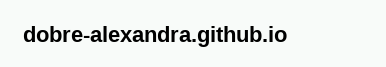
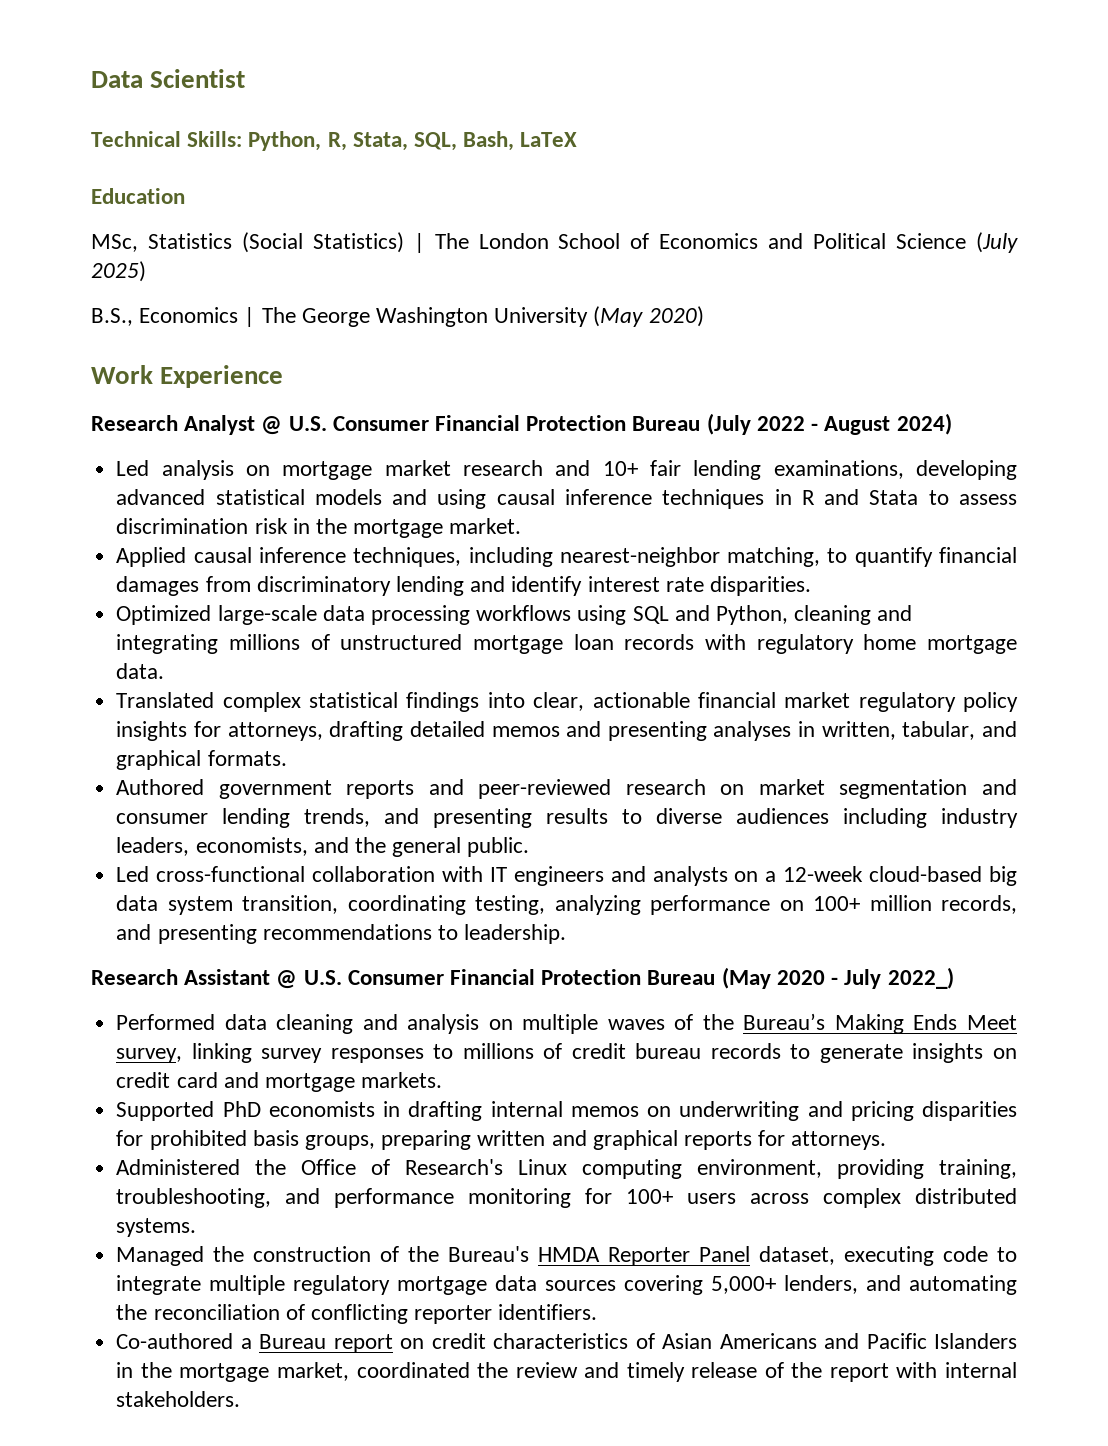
- dobre-alexandra.github.io
+ Data Scientist
+ Technical Skills: Python, R, Stata, SQL, Bash, LaTeX
+ Education
+ MSc, Statistics (Social Statistics) | The London School of Economics and Political Science (July 2025)
+ B.S., Economics | The George Washington University (May 2020)
+ Work Experience
+ Research Analyst @ U.S. Consumer Financial Protection Bureau (July 2022 - August 2024)
+ Led analysis on mortgage market research and 10+ fair lending examinations, developing advanced statistical models and using causal inference techniques in R and Stata to assess discrimination risk in the mortgage market.
+ Applied causal inference techniques, including nearest-neighbor matching, to quantify financial damages from discriminatory lending and identify interest rate disparities.
+ Optimized large-scale data processing workflows using SQL and Python, cleaning and integrating millions of unstructured mortgage loan records with regulatory home mortgage data.
+ Translated complex statistical findings into clear, actionable financial market regulatory policy insights for attorneys, drafting detailed memos and presenting analyses in written, tabular, and graphical formats.
+ Authored government reports and peer-reviewed research on market segmentation and consumer lending trends, and presenting results to diverse audiences including industry leaders, economists, and the general public.
+ Led cross-functional collaboration with IT engineers and analysts on a 12-week cloud-based big data system transition, coordinating testing, analyzing performance on 100+ million records, and presenting recommendations to leadership.
+ Research Assistant @ U.S. Consumer Financial Protection Bureau (May 2020 - July 2022_)
+ Performed data cleaning and analysis on multiple waves of the Bureau’s Making Ends Meet survey, linking survey responses to millions of credit bureau records to generate insights on credit card and mortgage markets.
+ Supported PhD economists in drafting internal memos on underwriting and pricing disparities for prohibited basis groups, preparing written and graphical reports for attorneys.
+ Administered the Office of Research's Linux computing environment, providing training, troubleshooting, and performance monitoring for 100+ users across complex distributed systems.
+ Managed the construction of the Bureau's HMDA Reporter Panel dataset, executing code to integrate multiple regulatory mortgage data sources covering 5,000+ lenders, and automating the reconciliation of conflicting reporter identifiers.
+ Co-authored a Bureau report on credit characteristics of Asian Americans and Pacific Islanders in the mortgage market, coordinated the review and timely release of the report with internal stakeholders.

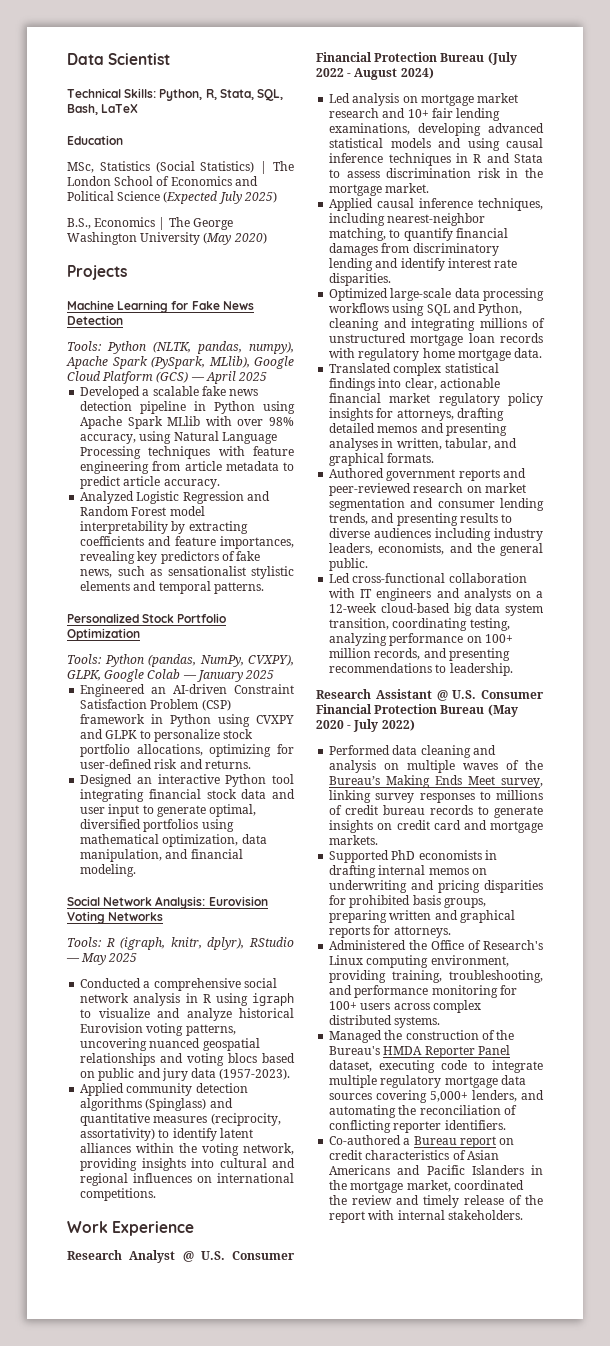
- MSc, Statistics (Social Statistics) | The London School of Economics and Political Science (July 2025)
+ MSc, Statistics (Social Statistics) | The London School of Economics and Political Science (Expected July 2025)
+ Projects
+ Machine Learning for Fake News Detection
+ Tools: Python (NLTK, pandas, numpy), Apache Spark (PySpark, MLlib), Google Cloud Platform (GCS) — April 2025
+ Developed a scalable fake news detection pipeline in Python using Apache Spark MLlib with over 98% accuracy, using Natural Language Processing techniques with feature engineering from article metadata to predict article accuracy.
+ Analyzed Logistic Regression and Random Forest model interpretability by extracting coefficients and feature importances, revealing key predictors of fake news, such as sensationalist stylistic elements and temporal patterns.
+ Personalized Stock Portfolio Optimization
+ Tools: Python (pandas, NumPy, CVXPY), GLPK, Google Colab — January 2025
+ Engineered an AI-driven Constraint Satisfaction Problem (CSP) framework in Python using CVXPY and GLPK to personalize stock portfolio allocations, optimizing for user-defined risk and returns.
+ Designed an interactive Python tool integrating financial stock data and user input to generate optimal, diversified portfolios using mathematical optimization, data manipulation, and financial modeling.
+ Social Network Analysis: Eurovision Voting Networks
+ Tools: R (igraph, knitr, dplyr), RStudio — May 2025
+ Conducted a comprehensive social network analysis in R using igraph to visualize and analyze historical Eurovision voting patterns, uncovering nuanced geospatial relationships and voting blocs based on public and jury data (1957-2023).
+ Applied community detection algorithms (Spinglass) and quantitative measures (reciprocity, assortativity) to identify latent alliances within the voting network, providing insights into cultural and regional influences on international competitions.
- Research Assistant @ U.S. Consumer Financial Protection Bureau (May 2020 - July 2022_)
+ Research Assistant @ U.S. Consumer Financial Protection Bureau (May 2020 - July 2022)

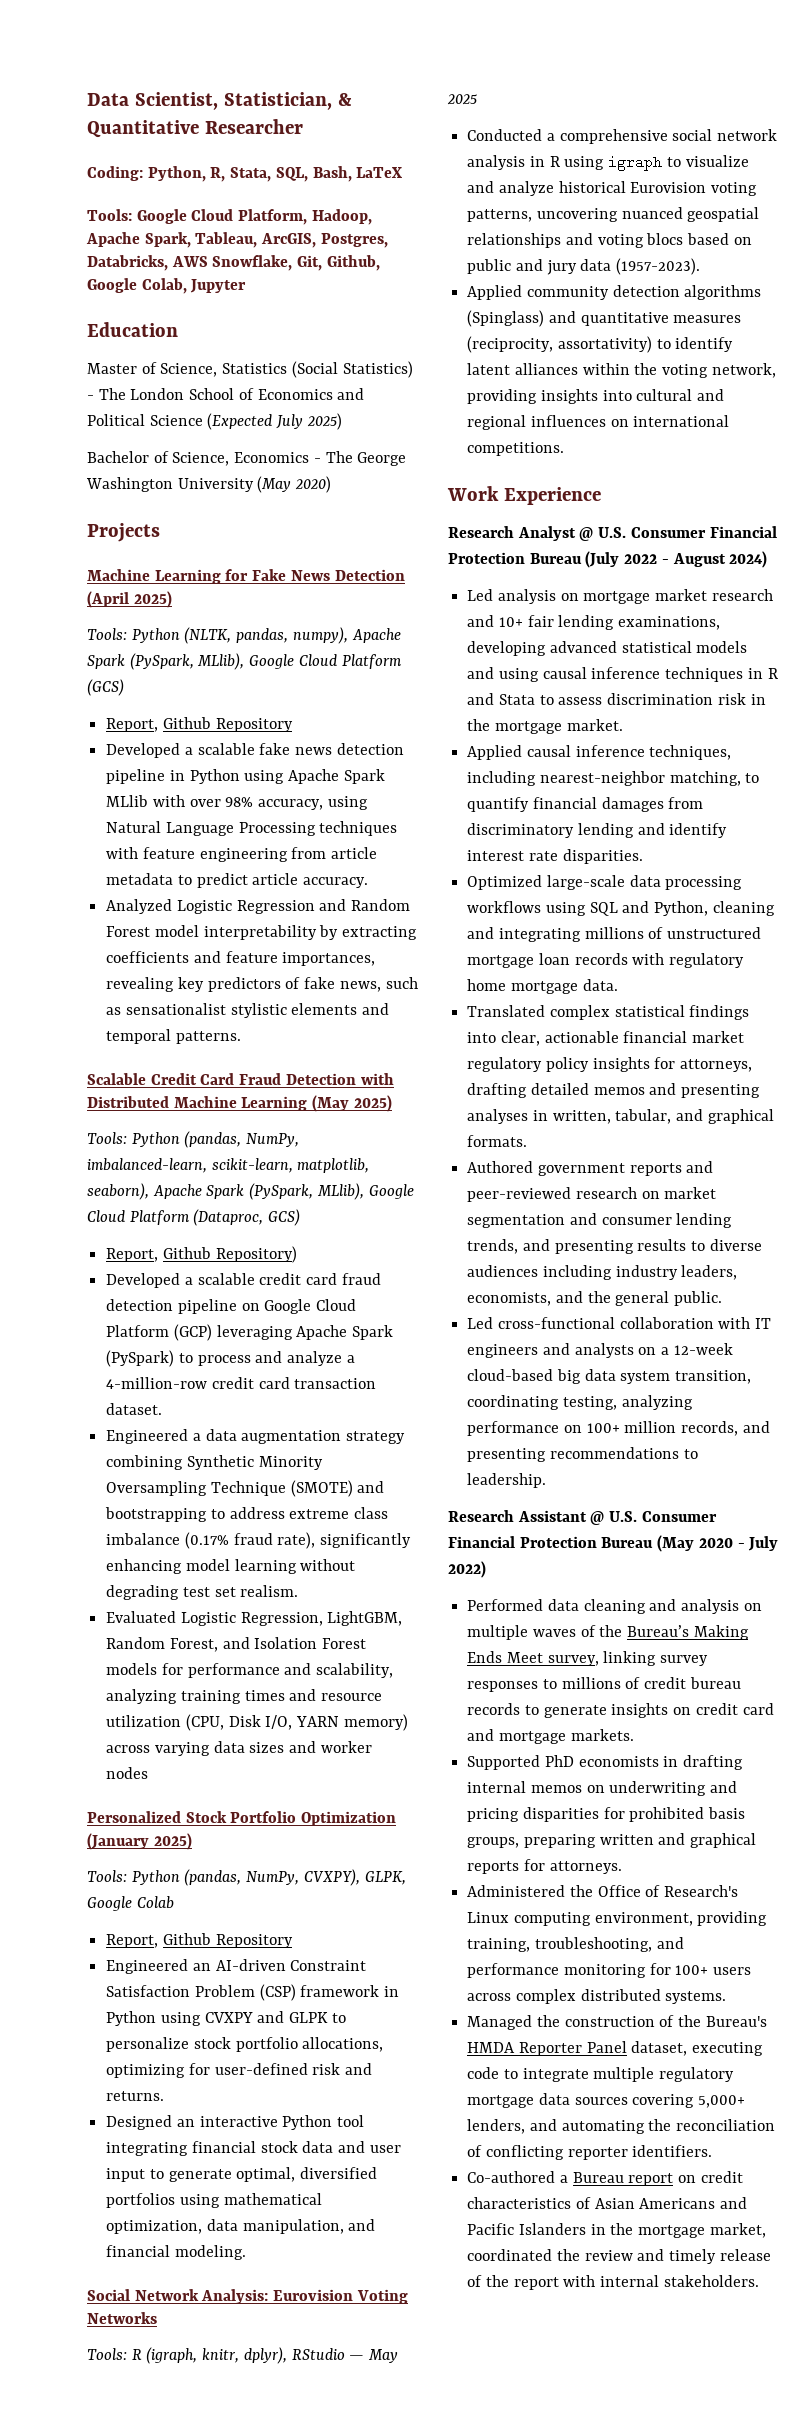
- Data Scientist
- Technical Skills: Python, R, Stata, SQL, Bash, LaTeX
+ Data Scientist, Statistician, & Quantitative Researcher
+ Coding: Python, R, Stata, SQL, Bash, LaTeX
+ Tools: Google Cloud Platform, Hadoop, Apache Spark, Tableau, ArcGIS, Postgres, Databricks, AWS Snowflake, Git, Github, Google Colab, Jupyter
  Education
- MSc, Statistics (Social Statistics) | The London School of Economics and Political Science (Expected July 2025)
+ Master of Science, Statistics (Social Statistics) - The London School of Economics and Political Science (Expected July 2025)
- B.S., Economics | The George Washington University (May 2020)
+ Bachelor of Science, Economics - The George Washington University (May 2020)
- Machine Learning for Fake News Detection
+ Machine Learning for Fake News Detection (April 2025)
- Tools: Python (NLTK, pandas, numpy), Apache Spark (PySpark, MLlib), Google Cloud Platform (GCS) — April 2025
+ Tools: Python (NLTK, pandas, numpy), Apache Spark (PySpark, MLlib), Google Cloud Platform (GCS)
+ Report, Github Repository
+ Scalable Credit Card Fraud Detection with Distributed Machine Learning (May 2025)
+ Tools: Python (pandas, NumPy, imbalanced-learn, scikit-learn, matplotlib, seaborn), Apache Spark (PySpark, MLlib), Google Cloud Platform (Dataproc, GCS)
+ Report, Github Repository)
+ Developed a scalable credit card fraud detection pipeline on Google Cloud Platform (GCP) leveraging Apache Spark (PySpark) to process and analyze a 4-million-row credit card transaction dataset.
+ Engineered a data augmentation strategy combining Synthetic Minority Oversampling Technique (SMOTE) and bootstrapping to address extreme class imbalance (0.17% fraud rate), significantly enhancing model learning without degrading test set realism.
+ Evaluated Logistic Regression, LightGBM, Random Forest, and Isolation Forest models for performance and scalability, analyzing training times and resource utilization (CPU, Disk I/O, YARN memory) across varying data sizes and worker nodes
- Personalized Stock Portfolio Optimization
+ Personalized Stock Portfolio Optimization (January 2025)
- Tools: Python (pandas, NumPy, CVXPY), GLPK, Google Colab — January 2025
+ Tools: Python (pandas, NumPy, CVXPY), GLPK, Google Colab
+ Report, Github Repository

